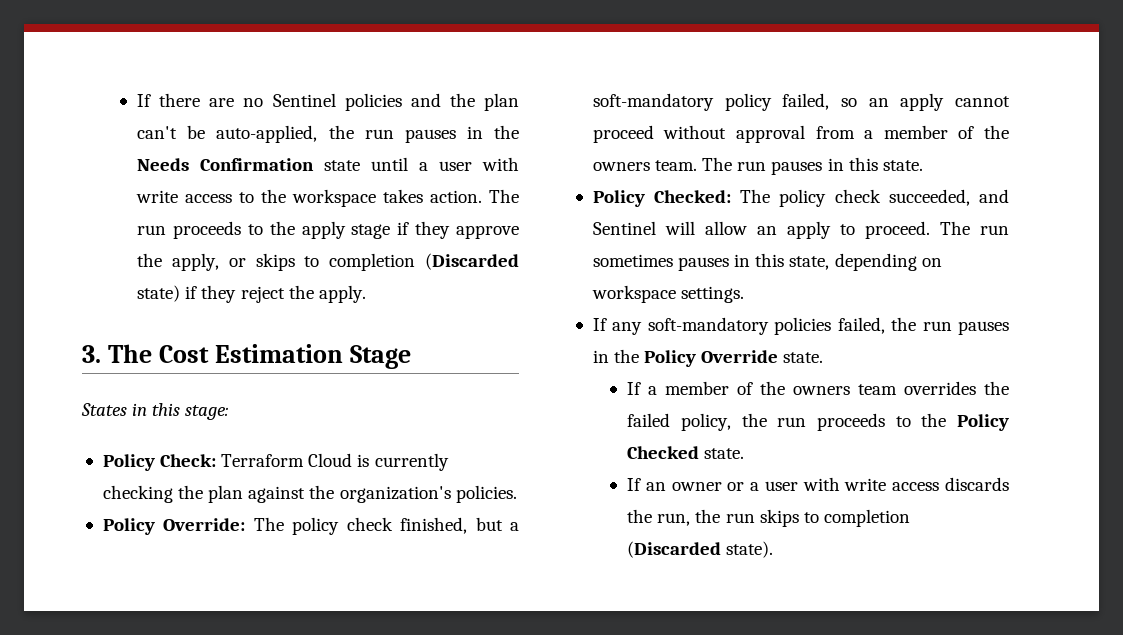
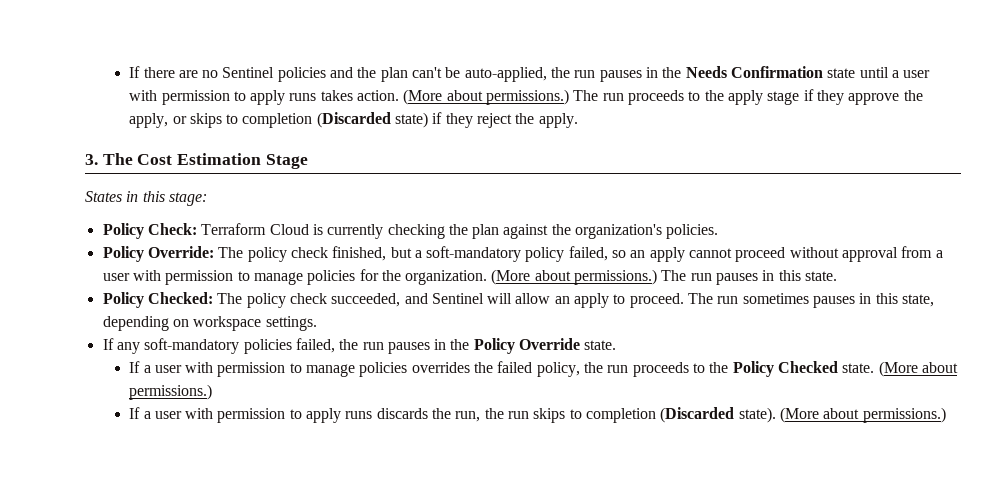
- If there are no Sentinel policies and the plan can't be auto-applied, the run pauses in the Needs Confirmation state until a user with write access to the workspace takes action.
+ If there are no Sentinel policies and the plan can't be auto-applied, the run pauses in the Needs Confirmation state until a user with permission to apply runs takes action. (More about permissions.)
- Policy Override: The policy check finished, but a soft-mandatory policy failed, so an apply cannot proceed without approval from a member of the owners team.
+ Policy Override: The policy check finished, but a soft-mandatory policy failed, so an apply cannot proceed without approval from a user with permission to manage policies for the organization. (More about permissions.)
- If a member of the owners team overrides the failed policy, the run proceeds to the Policy Checked state.
- If an owner or a user with write access discards the run, the run skips to completion (Discarded state).
+ If a user with permission to manage policies overrides the failed policy, the run proceeds to the Policy Checked state. (More about permissions.)
+ If a user with permission to apply runs discards the run, the run skips to completion (Discarded state). (More about permissions.)

